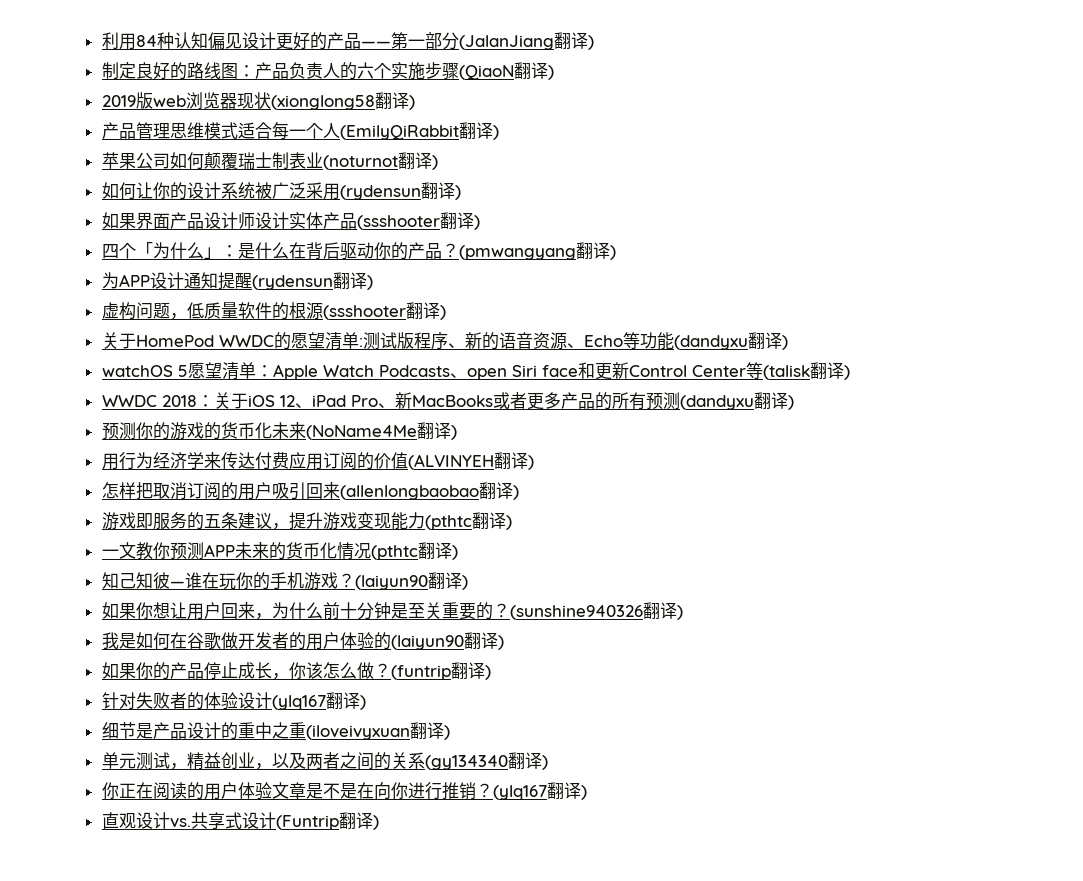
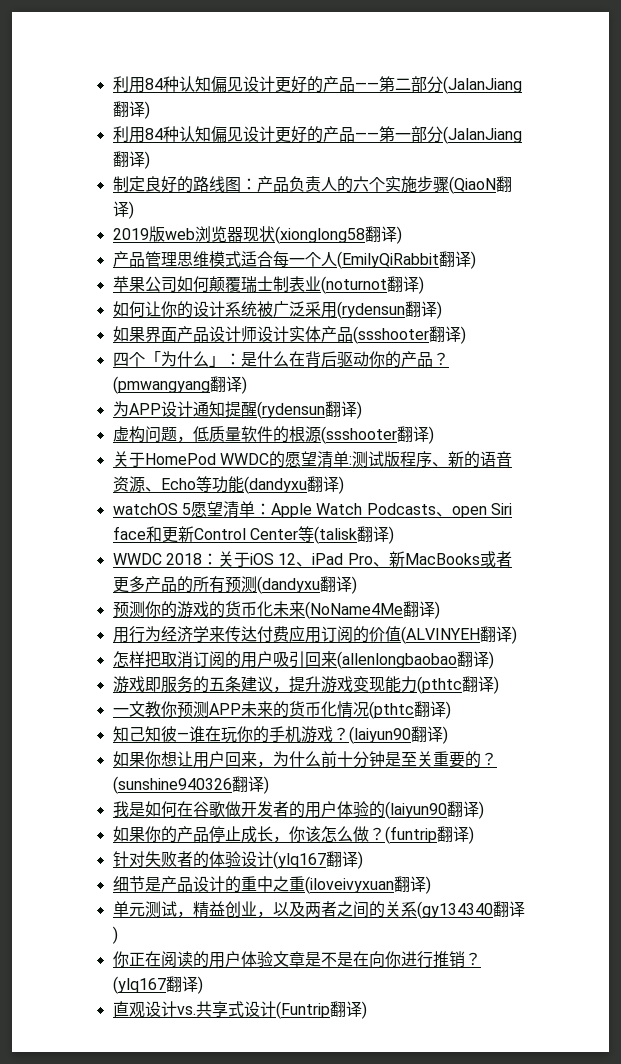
+ 利用84种认知偏见设计更好的产品——第二部分(JalanJiang翻译)

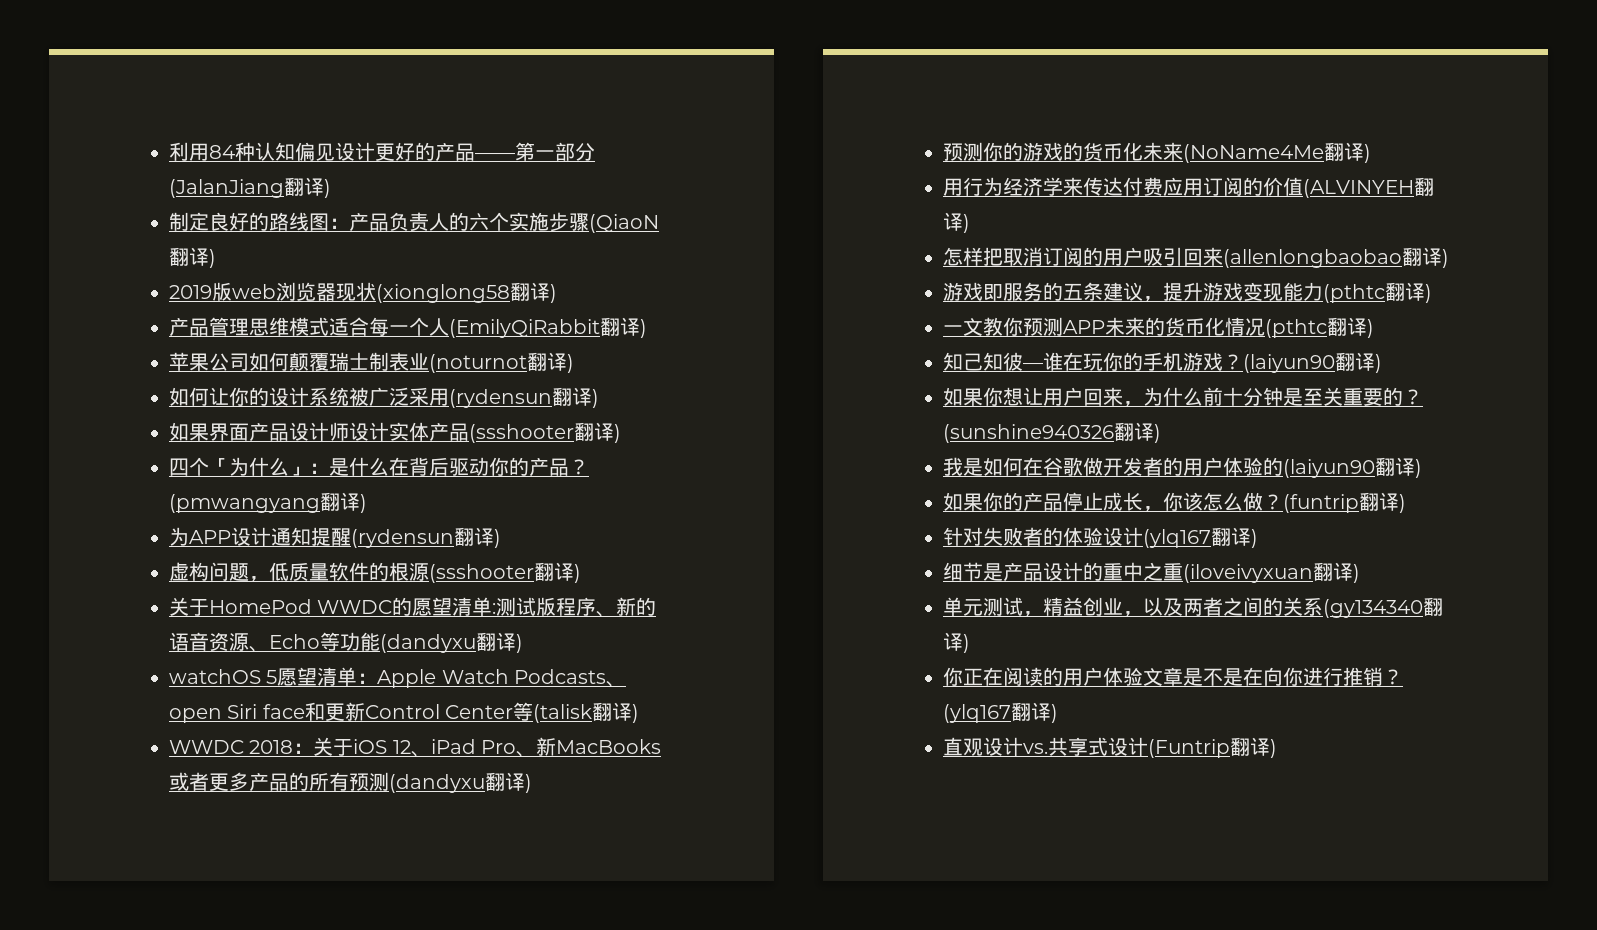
- 利用84种认知偏见设计更好的产品——第二部分(JalanJiang翻译)

